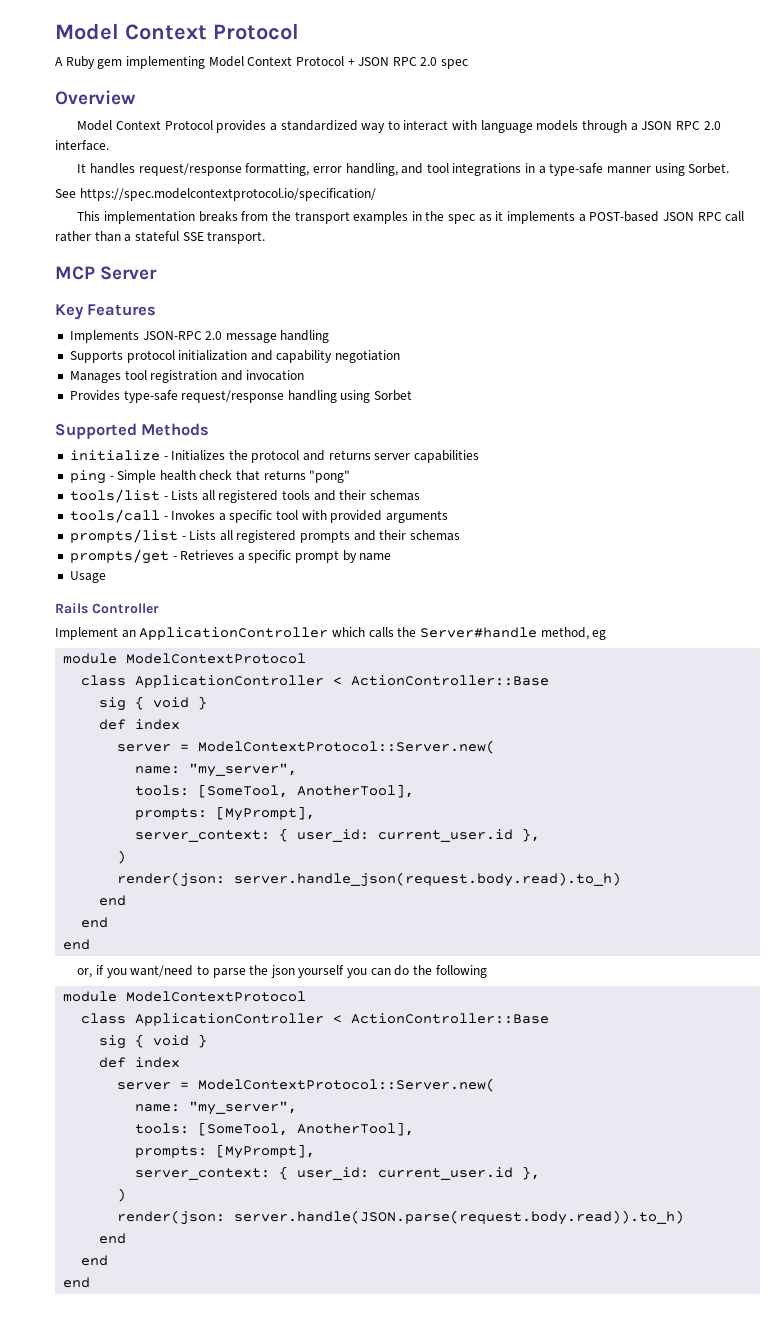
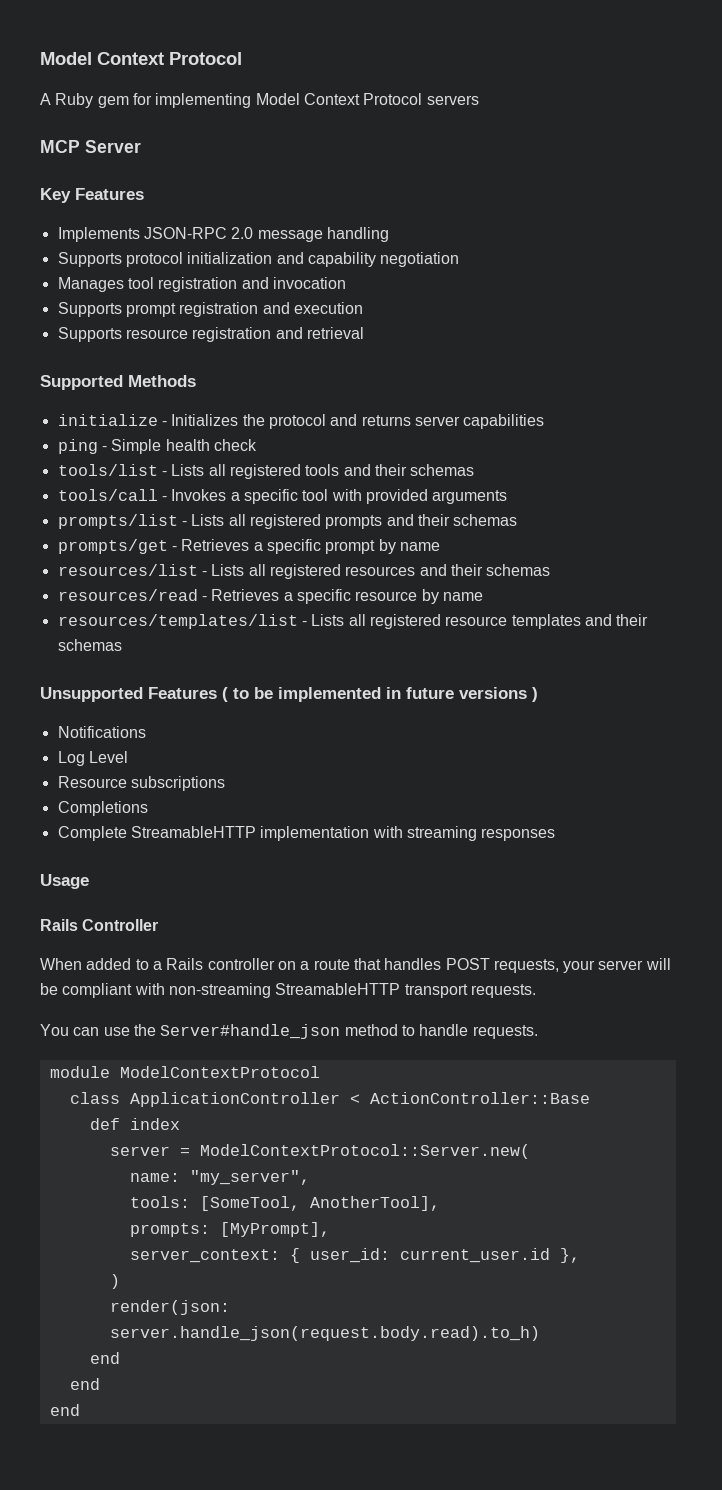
- A Ruby gem implementing Model Context Protocol + JSON RPC 2.0 spec
- Overview
- Model Context Protocol provides a standardized way to interact with language models through a JSON RPC 2.0 interface.
- It handles request/response formatting, error handling, and tool integrations in a type-safe manner using Sorbet.
- See https://spec.modelcontextprotocol.io/specification/
- This implementation breaks from the transport examples in the spec as it implements a POST-based JSON RPC call rather than a stateful SSE transport.
+ A Ruby gem for implementing Model Context Protocol servers
- Provides type-safe request/response handling using Sorbet
+ Supports prompt registration and execution
+ Supports resource registration and retrieval
- ping - Simple health check that returns "pong"
+ ping - Simple health check
+ resources/list - Lists all registered resources and their schemas
+ resources/read - Retrieves a specific resource by name
+ resources/templates/list - Lists all registered resource templates and their schemas
+ Unsupported Features ( to be implemented in future versions )
+ Notifications
+ Log Level
+ Resource subscriptions
+ Completions
+ Complete StreamableHTTP implementation with streaming responses
  Usage
  Rails Controller
- Implement an ApplicationController which calls the Server#handle method, eg
+ When added to a Rails controller on a route that handles POST requests, your server will be compliant with non-streaming StreamableHTTP transport requests.
+ You can use the Server#handle_json method to handle requests.
  module ModelContextProtocol
  class ApplicationController < ActionController::Base
- sig { void }
- or, if you want/need to parse the json yourself you can do the following
- module ModelContextProtocol
- class ApplicationController < ActionController::Base
- sig { void }
- def index
- server = ModelContextProtocol::Server.new(
- name: "my_server",
- tools: [SomeTool, AnotherTool],
- prompts: [MyPrompt],
- server_context: { user_id: current_user.id },
- )
- render(json: server.handle(JSON.parse(request.body.read)).to_h)
- end
- end
- end

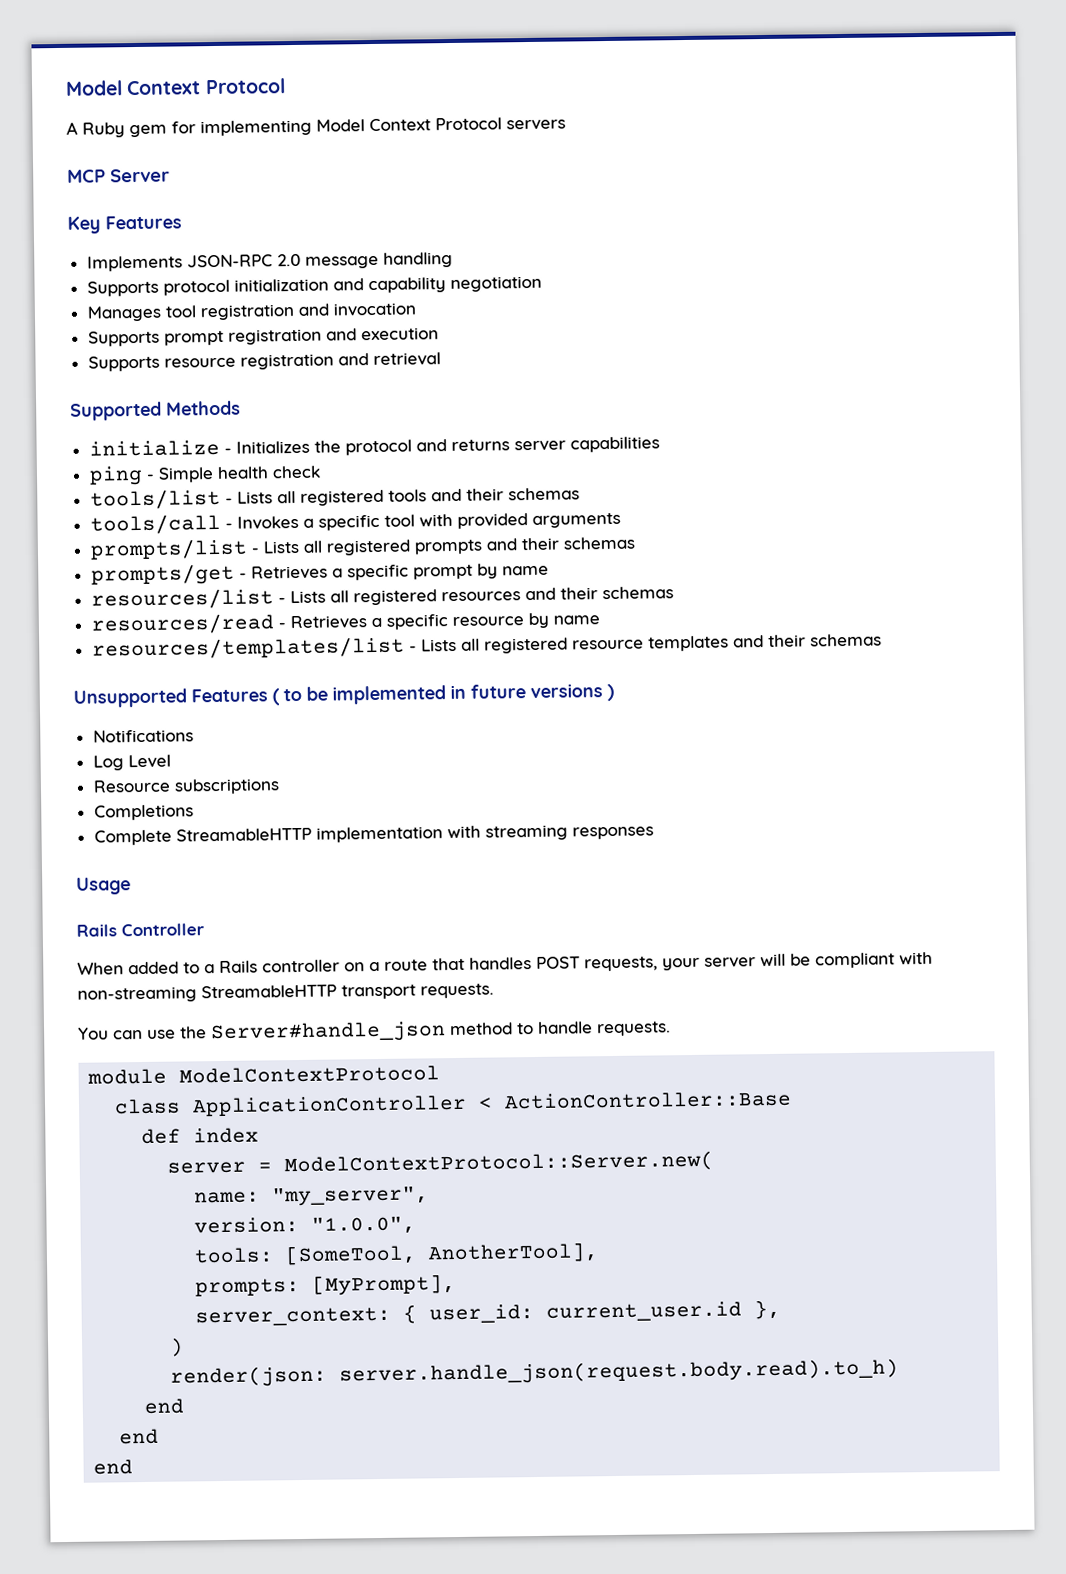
+ version: "1.0.0",

